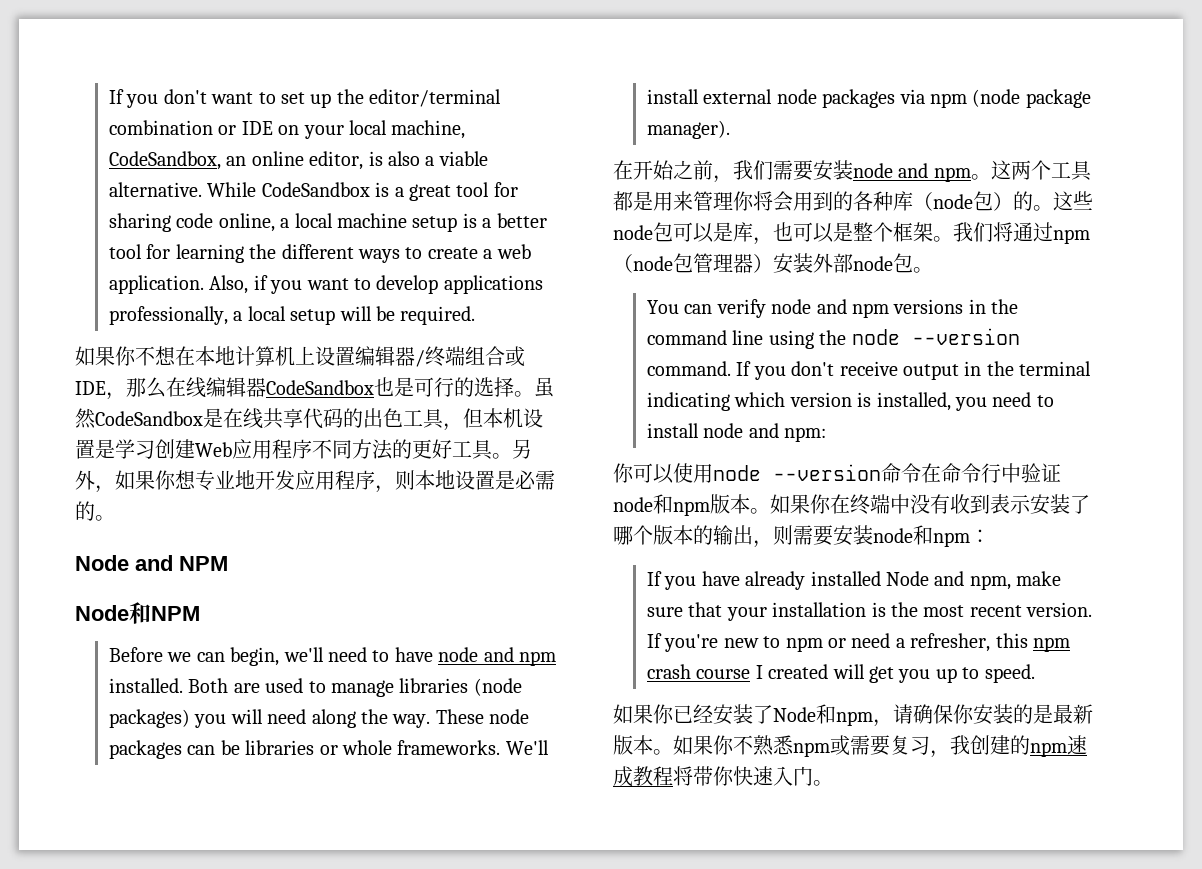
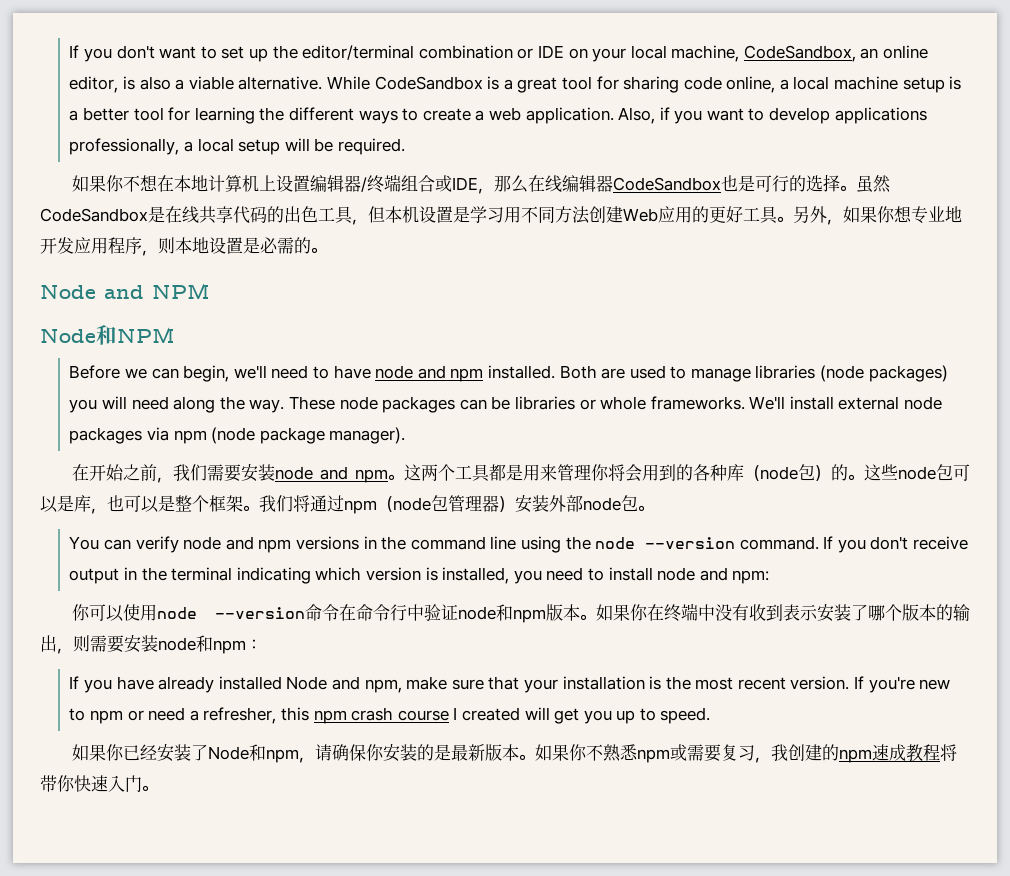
- 虽然CodeSandbox是在线共享代码的出色工具，但本机设置是学习创建Web应用程序不同方法的更好工具。
+ 虽然CodeSandbox是在线共享代码的出色工具，但本机设置是学习用不同方法创建Web应用的更好工具。

